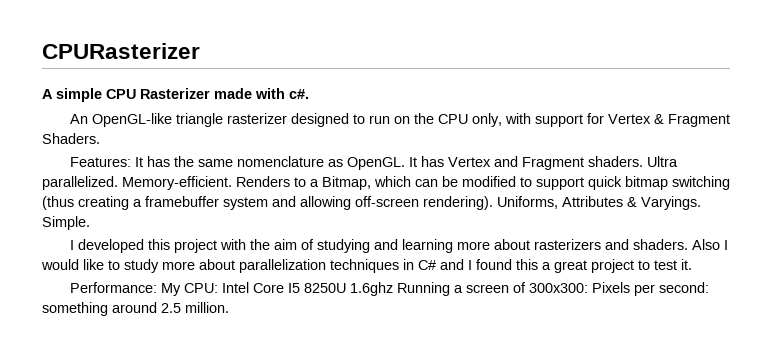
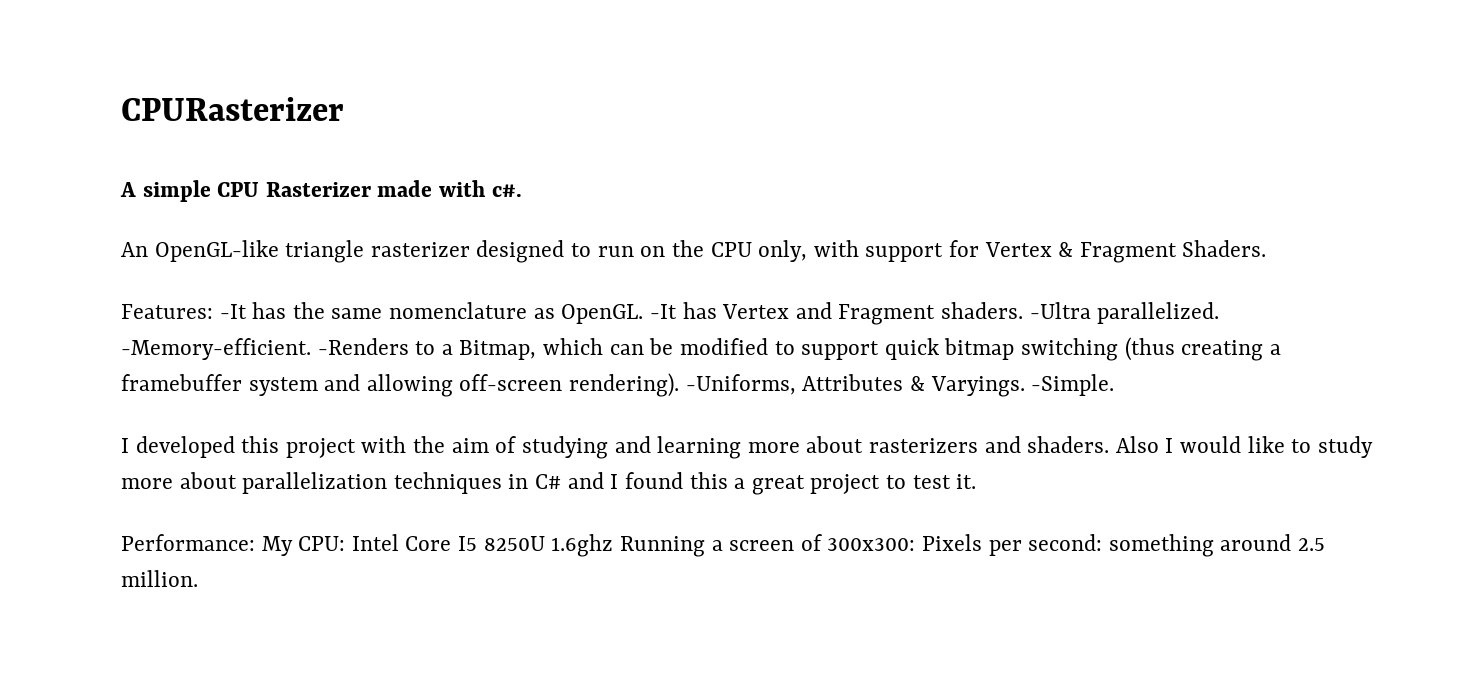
- Features: It has the same nomenclature as OpenGL.
+ Features: -It has the same nomenclature as OpenGL.
- It has Vertex and Fragment shaders.
+ -It has Vertex and Fragment shaders.
- Ultra parallelized. Memory-efficient. Renders to a Bitmap, which can be modified to support quick bitmap switching (thus creating a framebuffer system and allowing off-screen rendering).
+ -Ultra parallelized. -Memory-efficient. -Renders to a Bitmap, which can be modified to support quick bitmap switching (thus creating a framebuffer system and allowing off-screen rendering).
- Uniforms, Attributes & Varyings.
+ -Uniforms, Attributes & Varyings.
- Simple.
+ -Simple.

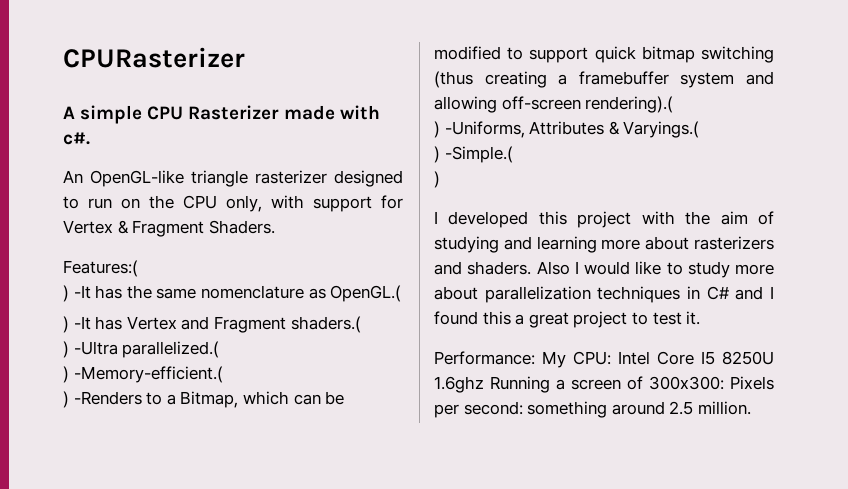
- Features: -It has the same nomenclature as OpenGL. -It has Vertex and Fragment shaders. -Ultra parallelized. -Memory-efficient. -Renders to a Bitmap, which can be modified to support quick bitmap switching (thus creating a framebuffer system and allowing off-screen rendering). -Uniforms, Attributes & Varyings. -Simple.
+ Features:(
+ ) -It has the same nomenclature as OpenGL.(
+ ) -It has Vertex and Fragment shaders.(
+ ) -Ultra parallelized.(
+ ) -Memory-efficient.(
+ ) -Renders to a Bitmap, which can be modified to support quick bitmap switching (thus creating a framebuffer system and allowing off-screen rendering).(
+ ) -Uniforms, Attributes & Varyings.(
+ ) -Simple.(
+ )

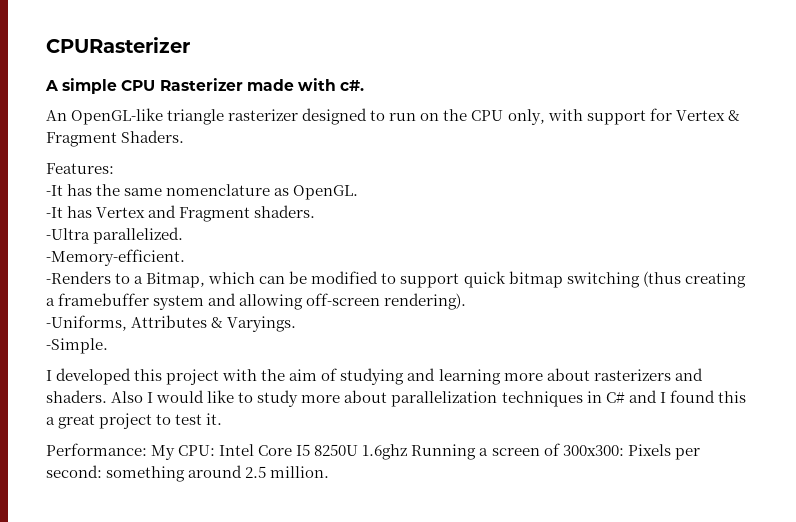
- Features:(
- ) -It has the same nomenclature as OpenGL.(
- ) -It has Vertex and Fragment shaders.(
- ) -Ultra parallelized.(
- ) -Memory-efficient.(
- ) -Renders to a Bitmap, which can be modified to support quick bitmap switching (thus creating a framebuffer system and allowing off-screen rendering).(
- ) -Uniforms, Attributes & Varyings.(
- ) -Simple.(
- )
+ Features:
+ -It has the same nomenclature as OpenGL.
+ -It has Vertex and Fragment shaders.
+ -Ultra parallelized.
+ -Memory-efficient.
+ -Renders to a Bitmap, which can be modified to support quick bitmap switching (thus creating a framebuffer system and allowing off-screen rendering).
+ -Uniforms, Attributes & Varyings.
+ -Simple.

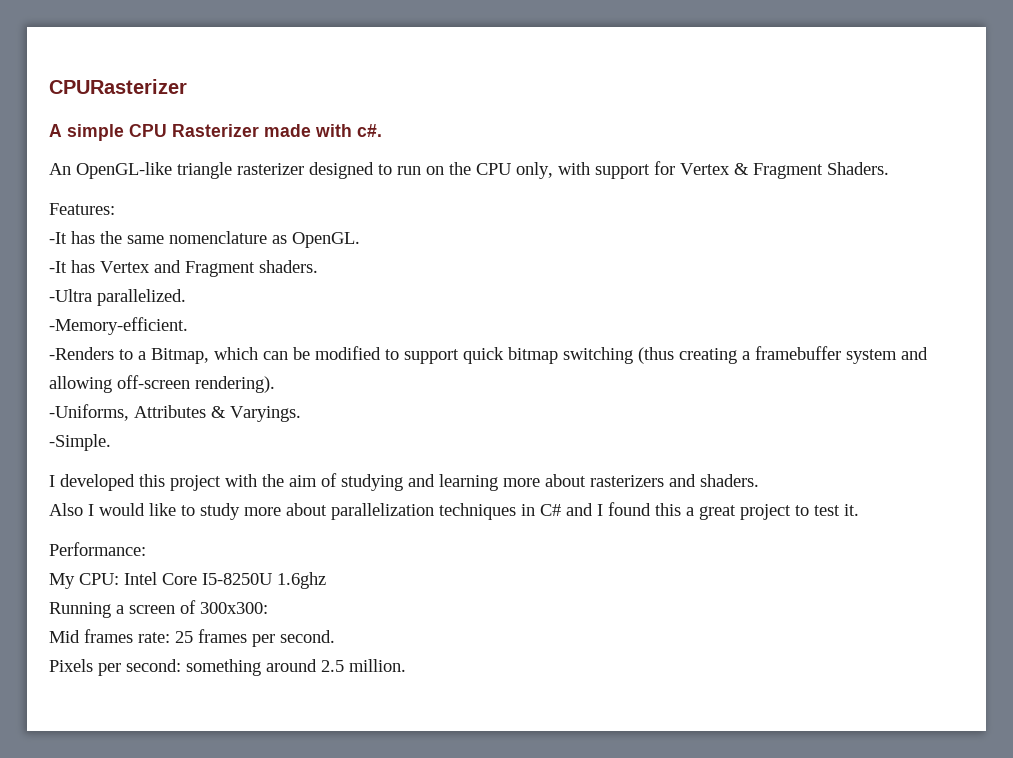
- I developed this project with the aim of studying and learning more about rasterizers and shaders. Also I would like to study more about parallelization techniques in C# and I found this a great project to test it.
+ I developed this project with the aim of studying and learning more about rasterizers and shaders.
+ Also I would like to study more about parallelization techniques in C# and I found this a great project to test it.
- Performance: My CPU: Intel Core I5 8250U 1.6ghz Running a screen of 300x300: Pixels per second: something around 2.5 million.
+ Performance:
+ My CPU: Intel Core I5-8250U 1.6ghz
+ Running a screen of 300x300:
+ Mid frames rate: 25 frames per second.
+ Pixels per second: something around 2.5 million.

